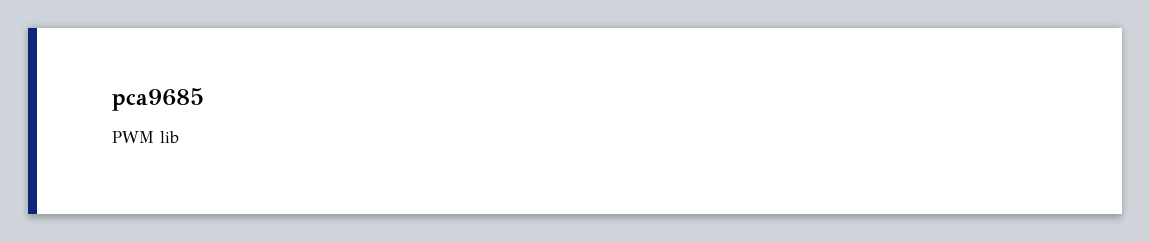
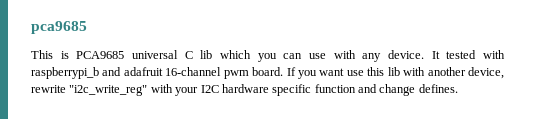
- PWM lib
+ This is PCA9685 universal C lib which you can use with any device. It tested with raspberrypi_b and adafruit 16-channel pwm board. If you want use this lib with another device, rewrite "i2c_write_reg" with your I2C hardware specific function and change defines.

